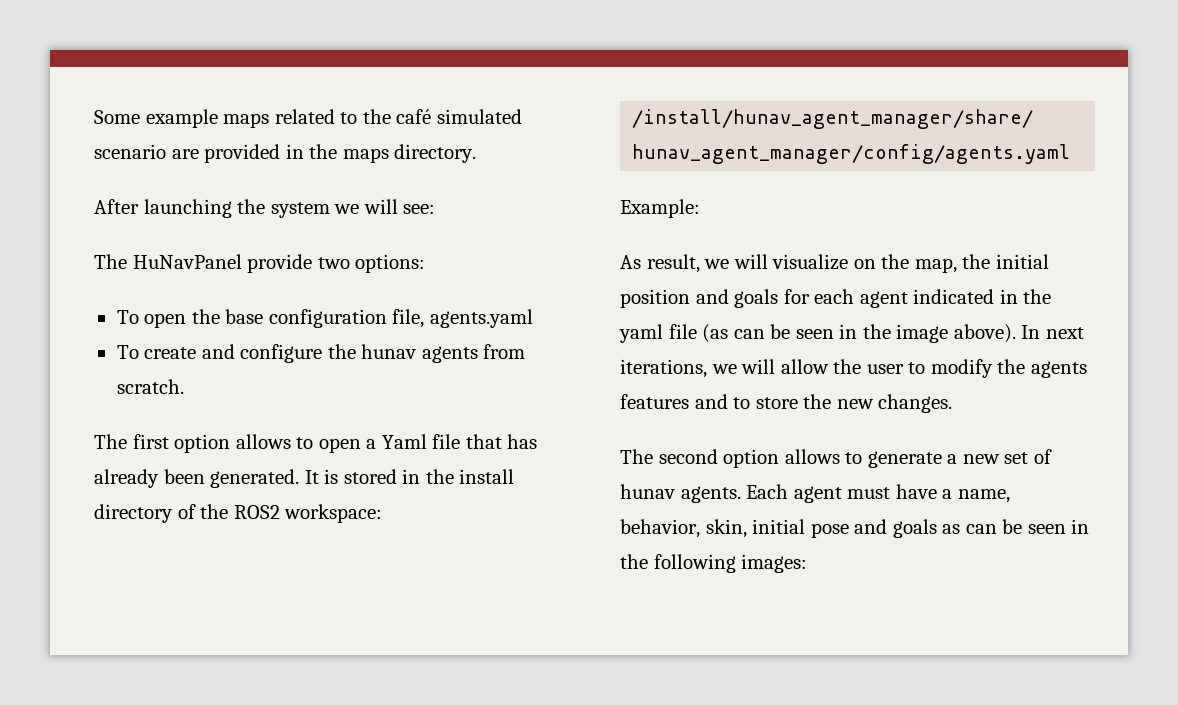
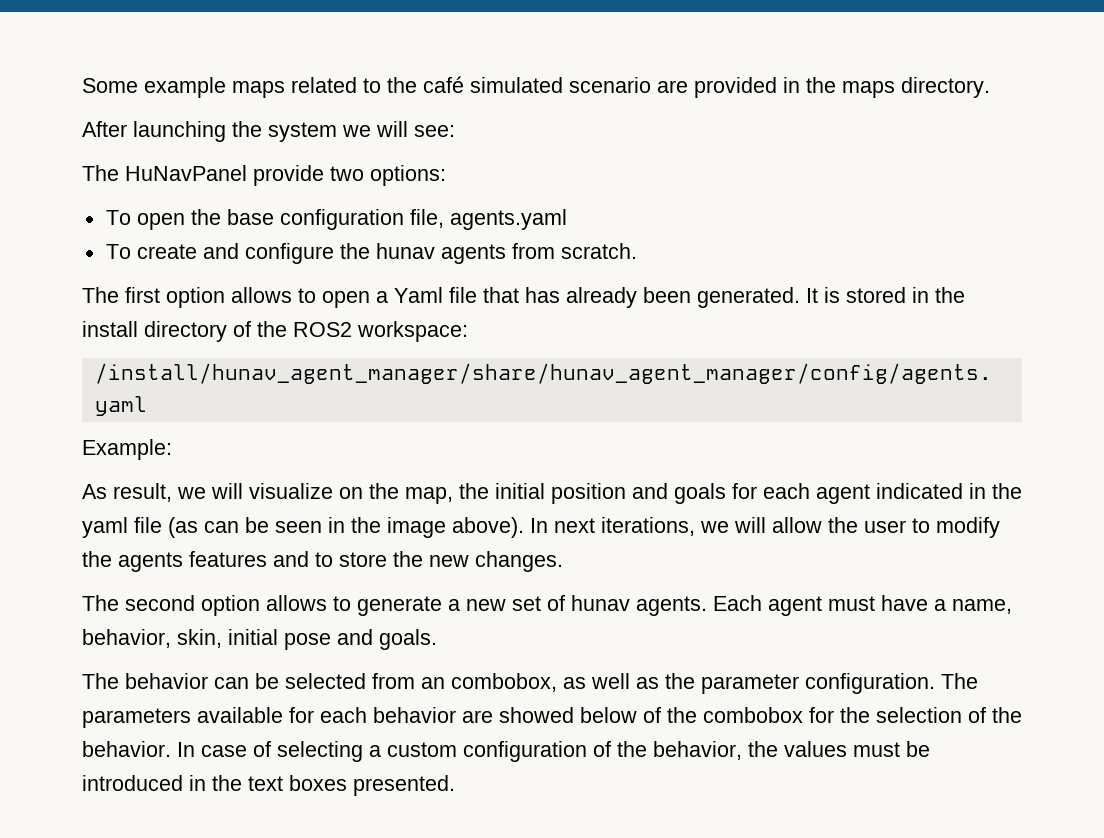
- Each agent must have a name, behavior, skin, initial pose and goals as can be seen in the following images:
+ Each agent must have a name, behavior, skin, initial pose and goals.
+ The behavior can be selected from an combobox, as well as the parameter configuration. The parameters available for each behavior are showed below of the combobox for the selection of the behavior. In case of selecting a custom configuration of the behavior, the values must be introduced in the text boxes presented.

